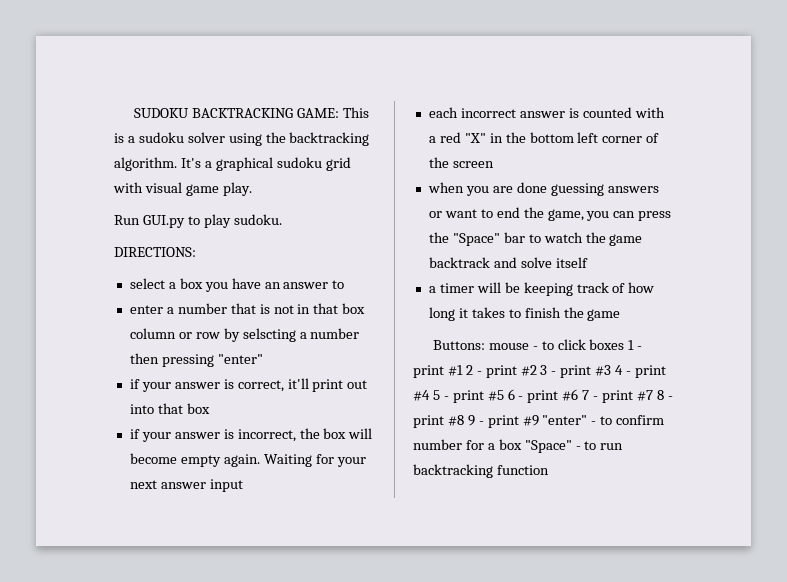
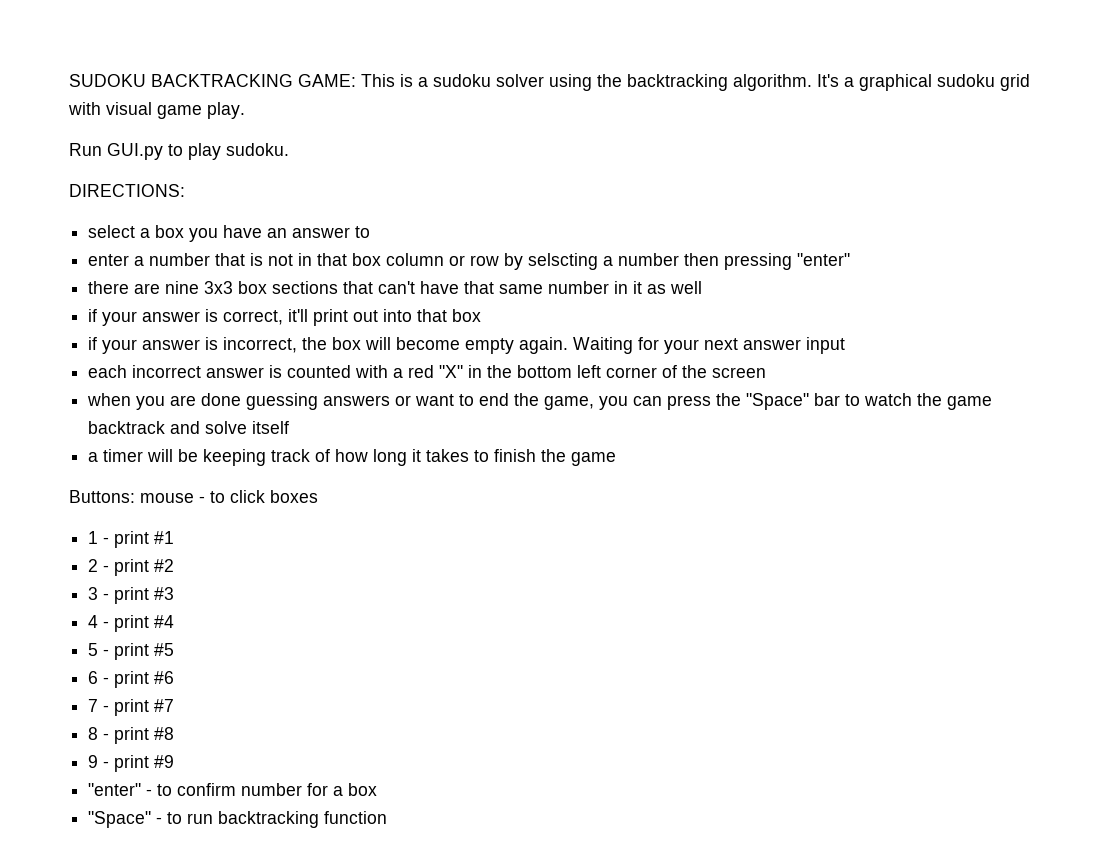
+ there are nine 3x3 box sections that can't have that same number in it as well
- Buttons: mouse - to click boxes 1 - print #1 2 - print #2 3 - print #3 4 - print #4 5 - print #5 6 - print #6 7 - print #7 8 - print #8 9 - print #9 "enter" - to confirm number for a box "Space" - to run backtracking function
+ Buttons: mouse - to click boxes
+ 1 - print #1
+ 2 - print #2
+ 3 - print #3
+ 4 - print #4
+ 5 - print #5
+ 6 - print #6
+ 7 - print #7
+ 8 - print #8
+ 9 - print #9
+ "enter" - to confirm number for a box
+ "Space" - to run backtracking function

